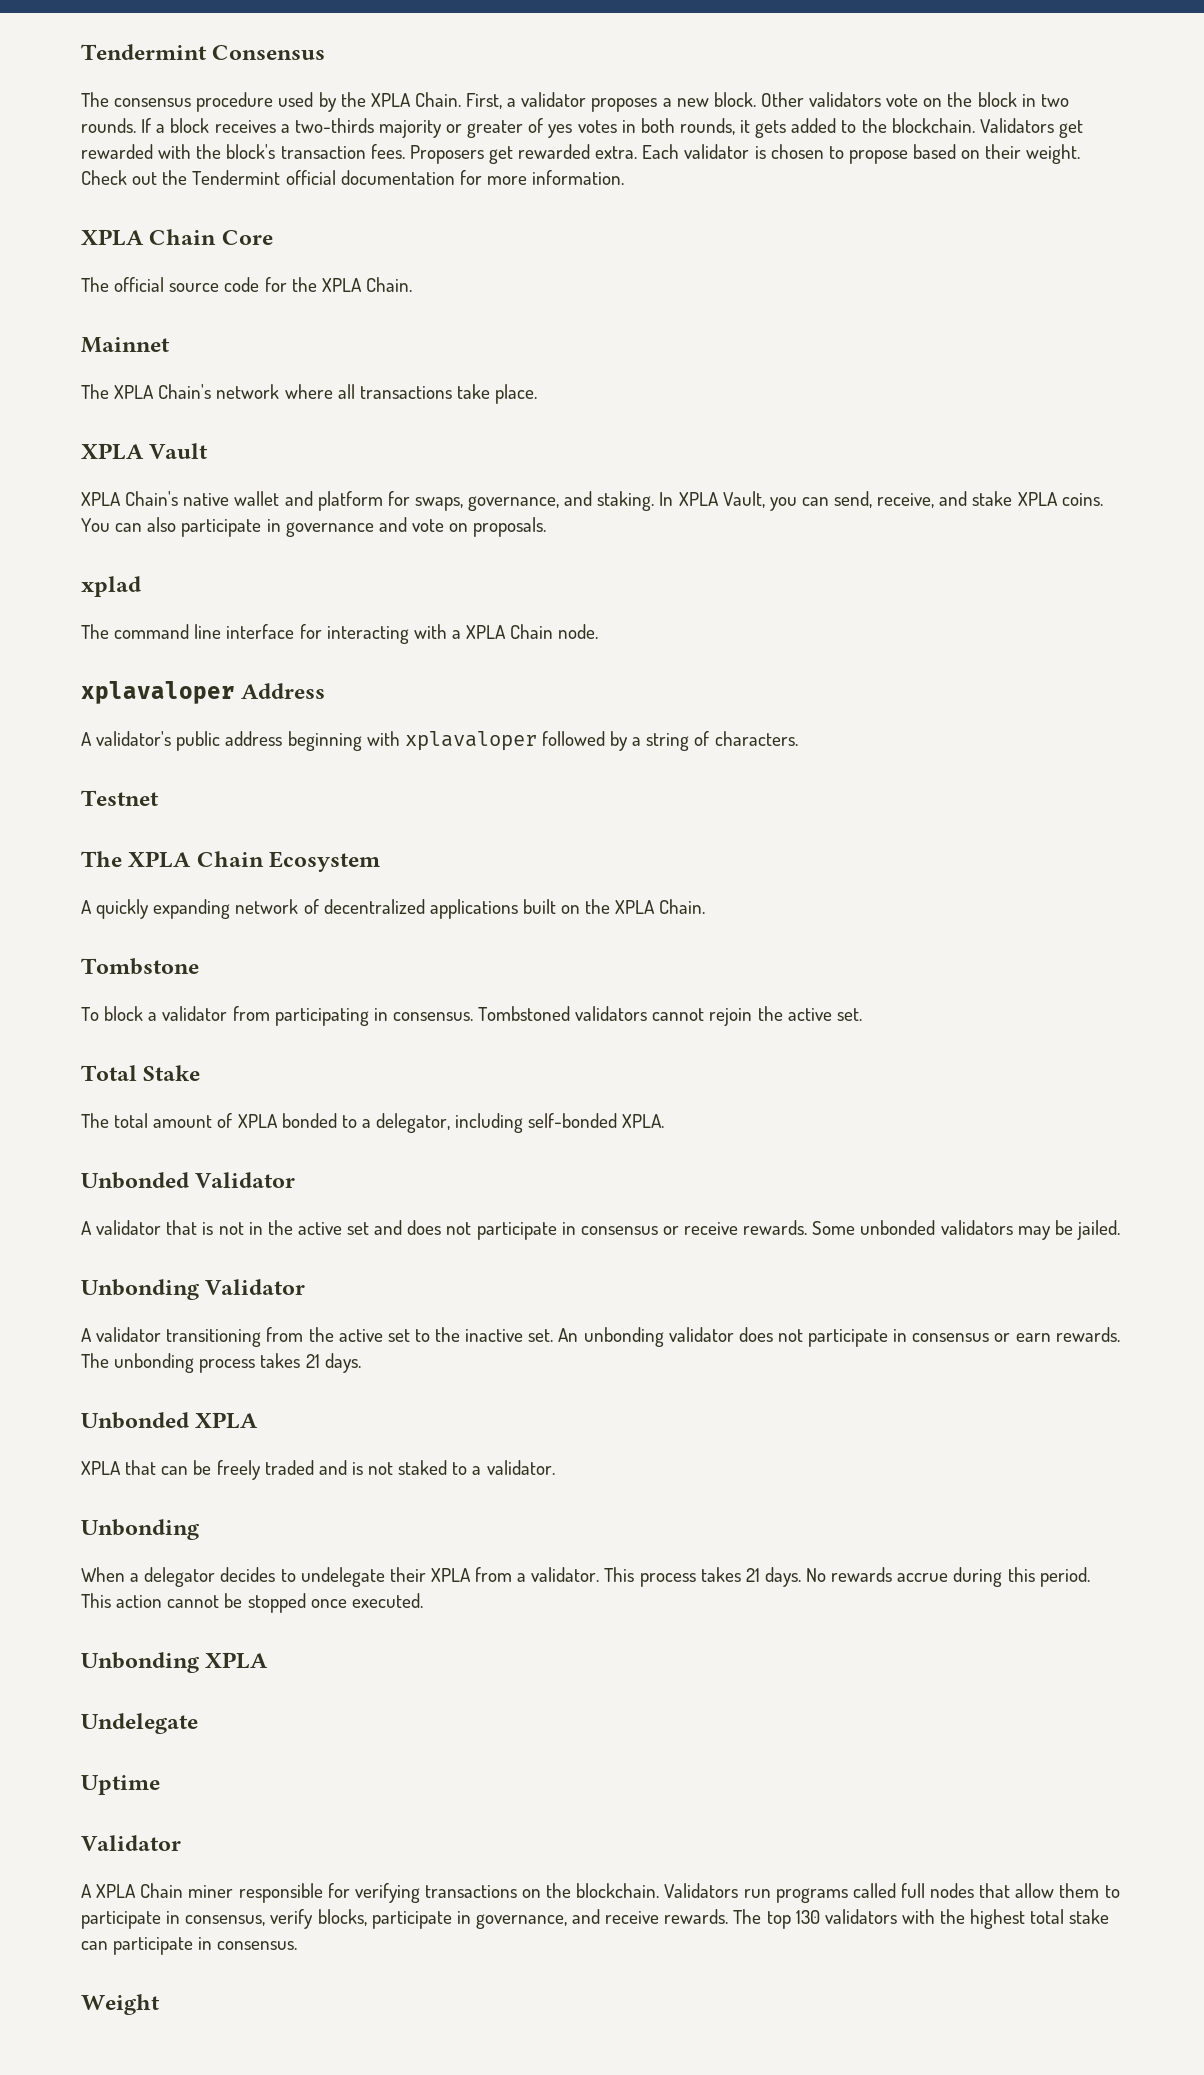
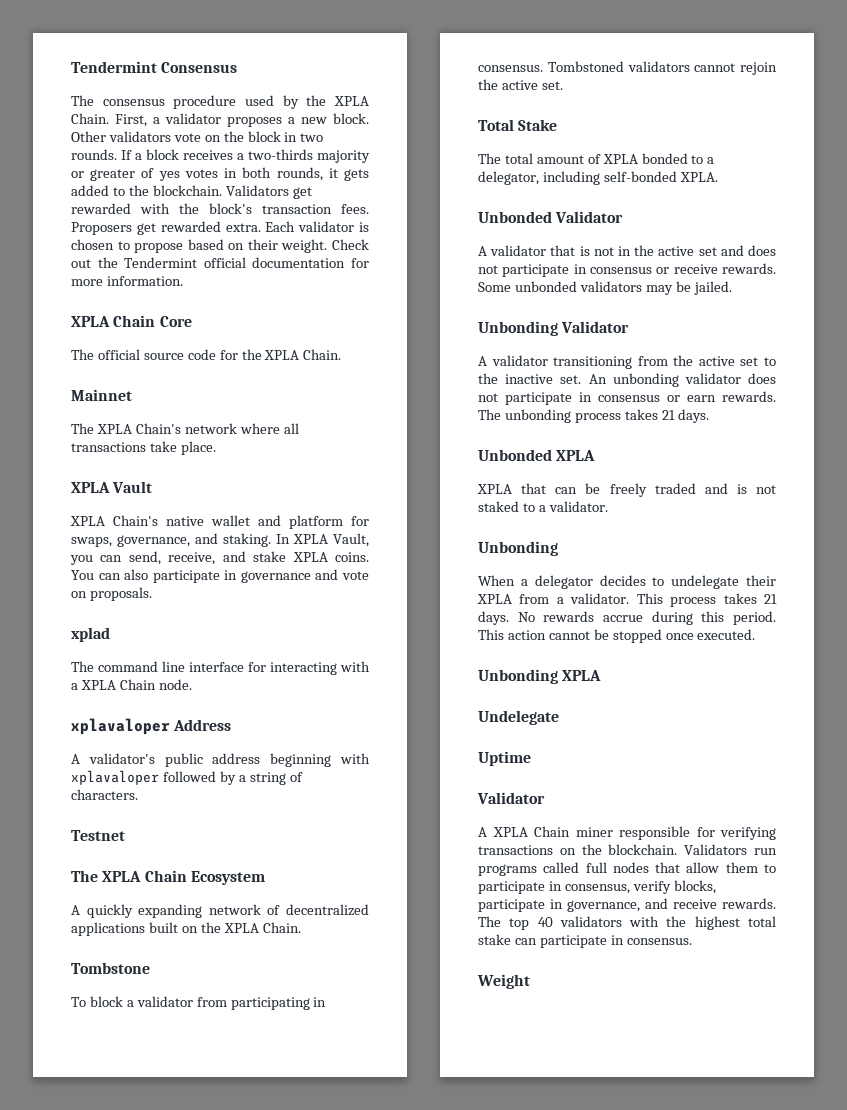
- The top 130 validators with the highest total stake can participate in consensus.
+ The top 40 validators with the highest total stake can participate in consensus.

